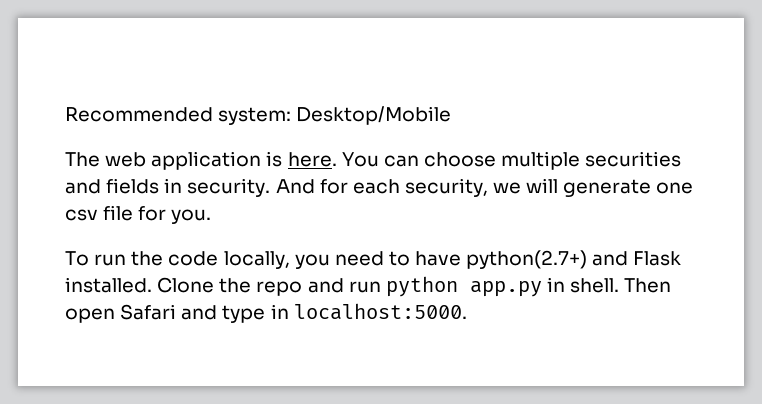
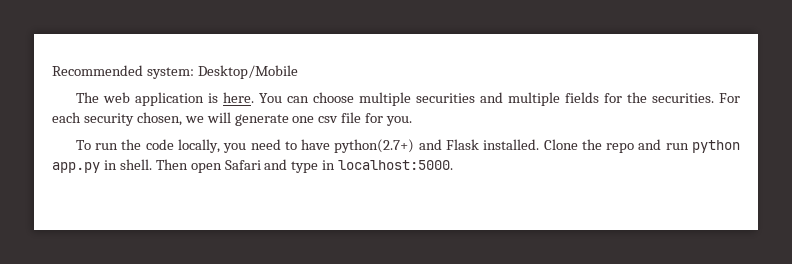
- You can choose multiple securities and fields in security. And for each security, we will generate one csv file for you.
+ You can choose multiple securities and multiple fields for the securities. For each security chosen, we will generate one csv file for you.

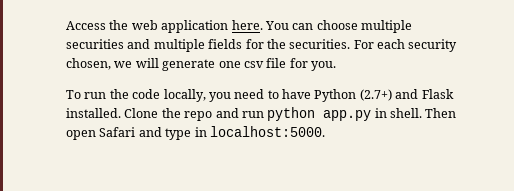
- Recommended system: Desktop/Mobile
- The web application is here.
+ Access the web application here.
- To run the code locally, you need to have python(2.7+) and Flask installed.
+ To run the code locally, you need to have Python (2.7+) and Flask installed.

